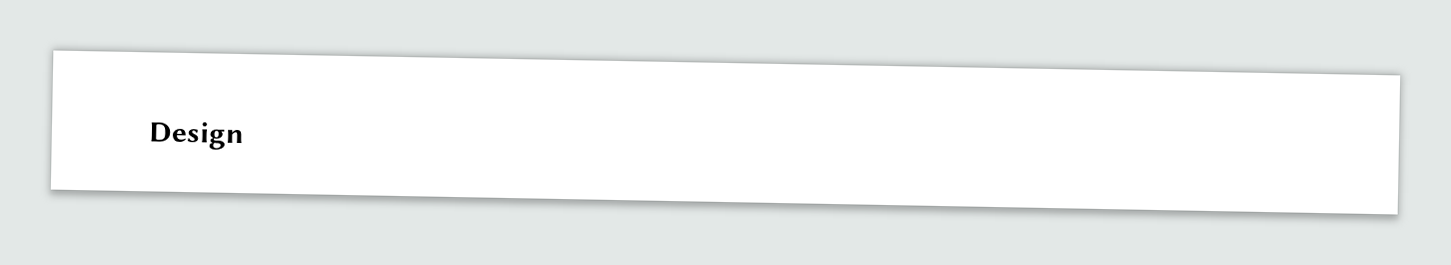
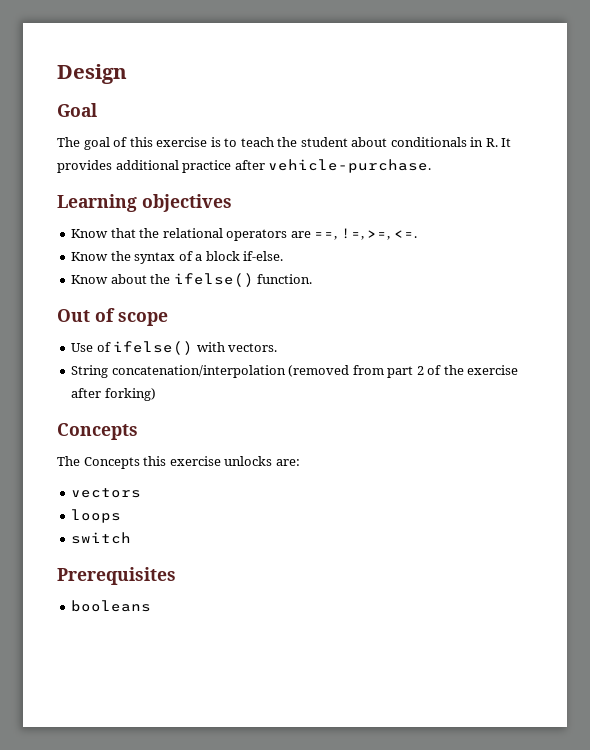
+ Goal
+ The goal of this exercise is to teach the student about conditionals in R. It provides additional practice after vehicle-purchase.
+ Learning objectives
+ Know that the relational operators are ==, !=, >=, <=.
+ Know the syntax of a block if-else.
+ Know about the ifelse() function.
+ Out of scope
+ Use of ifelse() with vectors.
+ String concatenation/interpolation (removed from part 2 of the exercise after forking)
+ Concepts
+ The Concepts this exercise unlocks are:
+ vectors
+ loops
+ switch
+ Prerequisites
+ booleans

